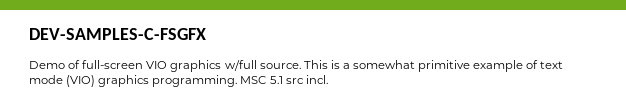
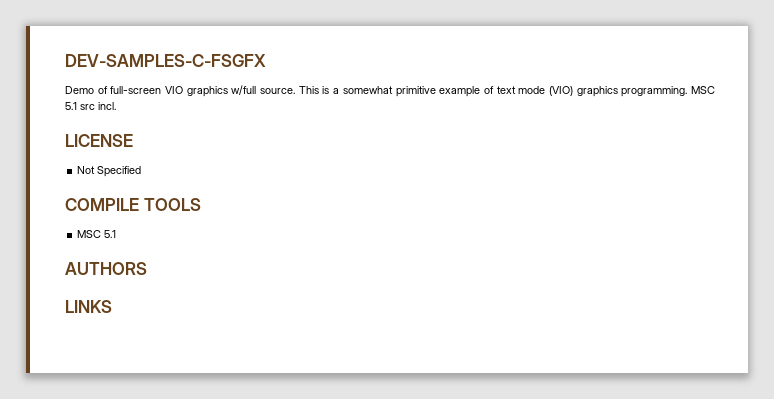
+ LICENSE
+ Not Specified
+ COMPILE TOOLS
+ MSC 5.1
+ AUTHORS
+ LINKS

